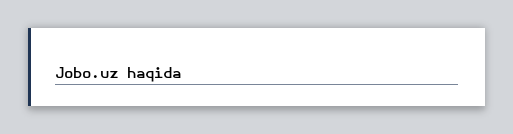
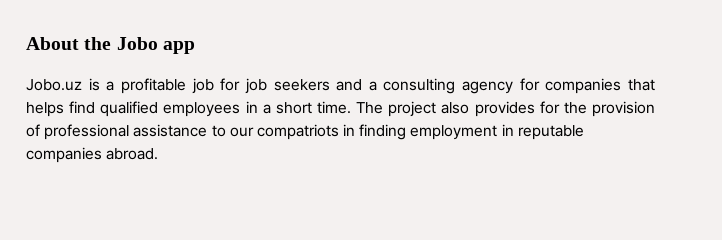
- Jobo.uz haqida
+ About the Jobo app
+ Jobo.uz is a profitable job for job seekers and a consulting agency for companies that helps find qualified employees in a short time. The project also provides for the provision of professional assistance to our compatriots in finding employment in reputable companies abroad.

